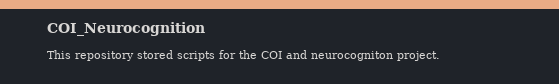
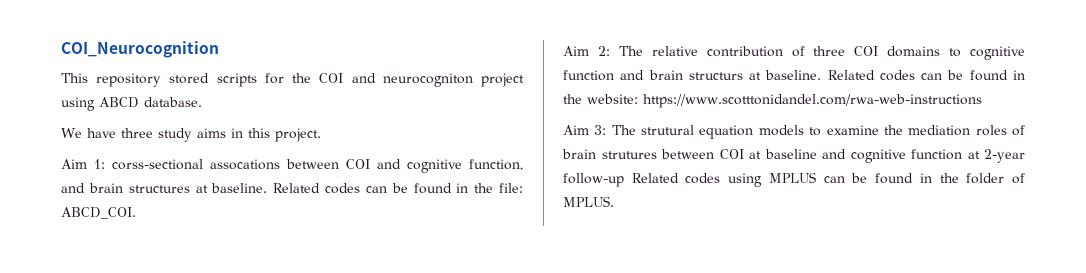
- This repository stored scripts for the COI and neurocogniton project.
+ This repository stored scripts for the COI and neurocogniton project using ABCD database.
+ We have three study aims in this project.
+ Aim 1: corss-sectional assocations between COI and cognitive function, and brain structures at baseline. Related codes can be found in the file: ABCD_COI.
+ Aim 2: The relative contribution of three COI domains to cognitive function and brain structurs at baseline. Related codes can be found in the website: https://www.scotttonidandel.com/rwa-web-instructions
+ Aim 3: The strutural equation models to examine the mediation roles of brain strutures between COI at baseline and cognitive function at 2-year follow-up Related codes using MPLUS can be found in the folder of MPLUS.

